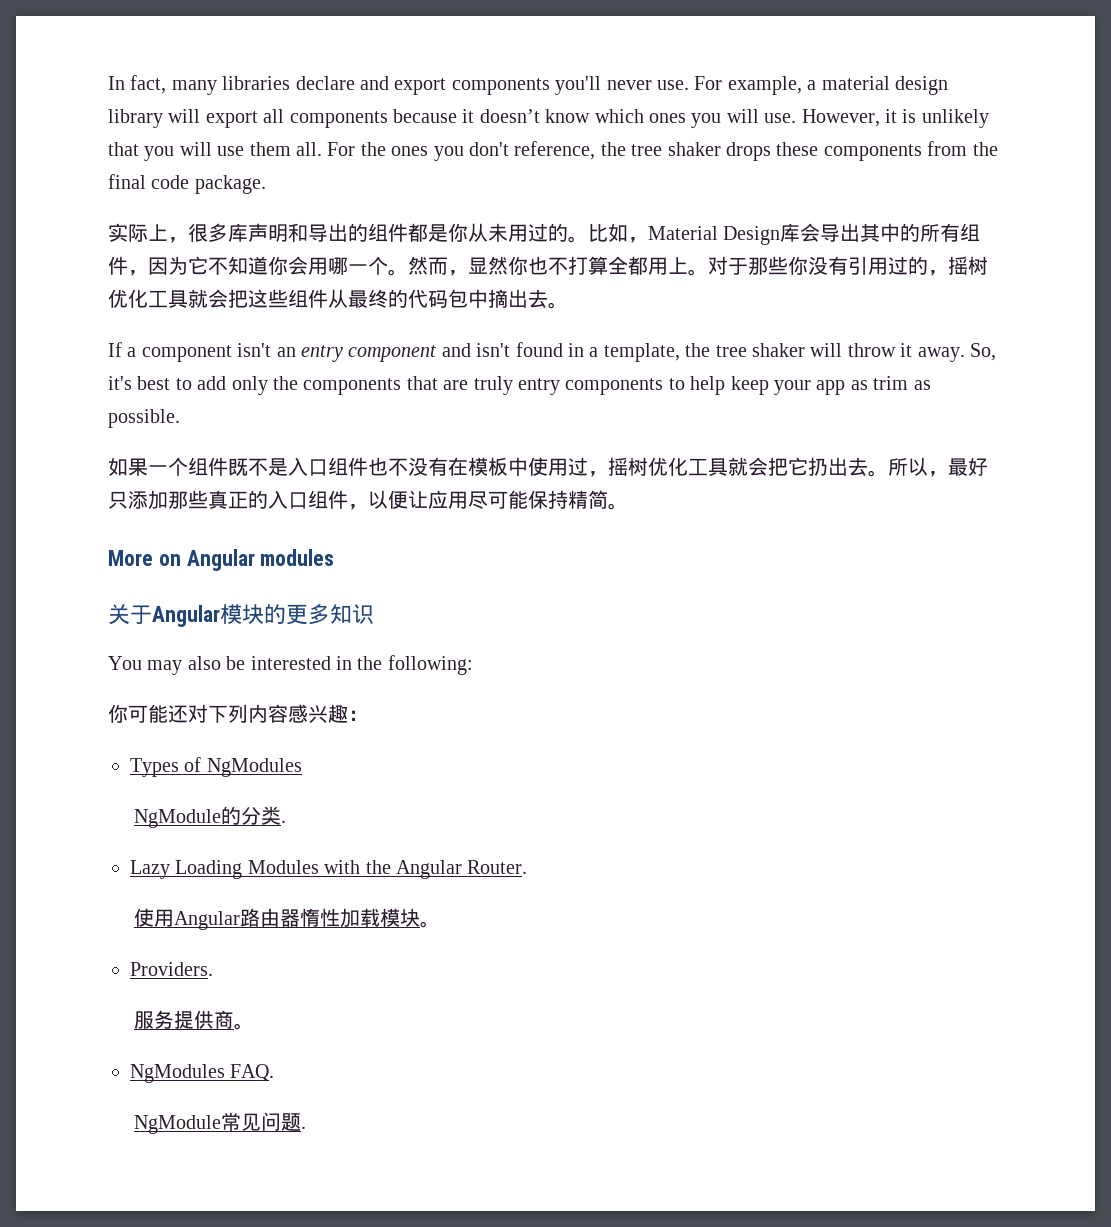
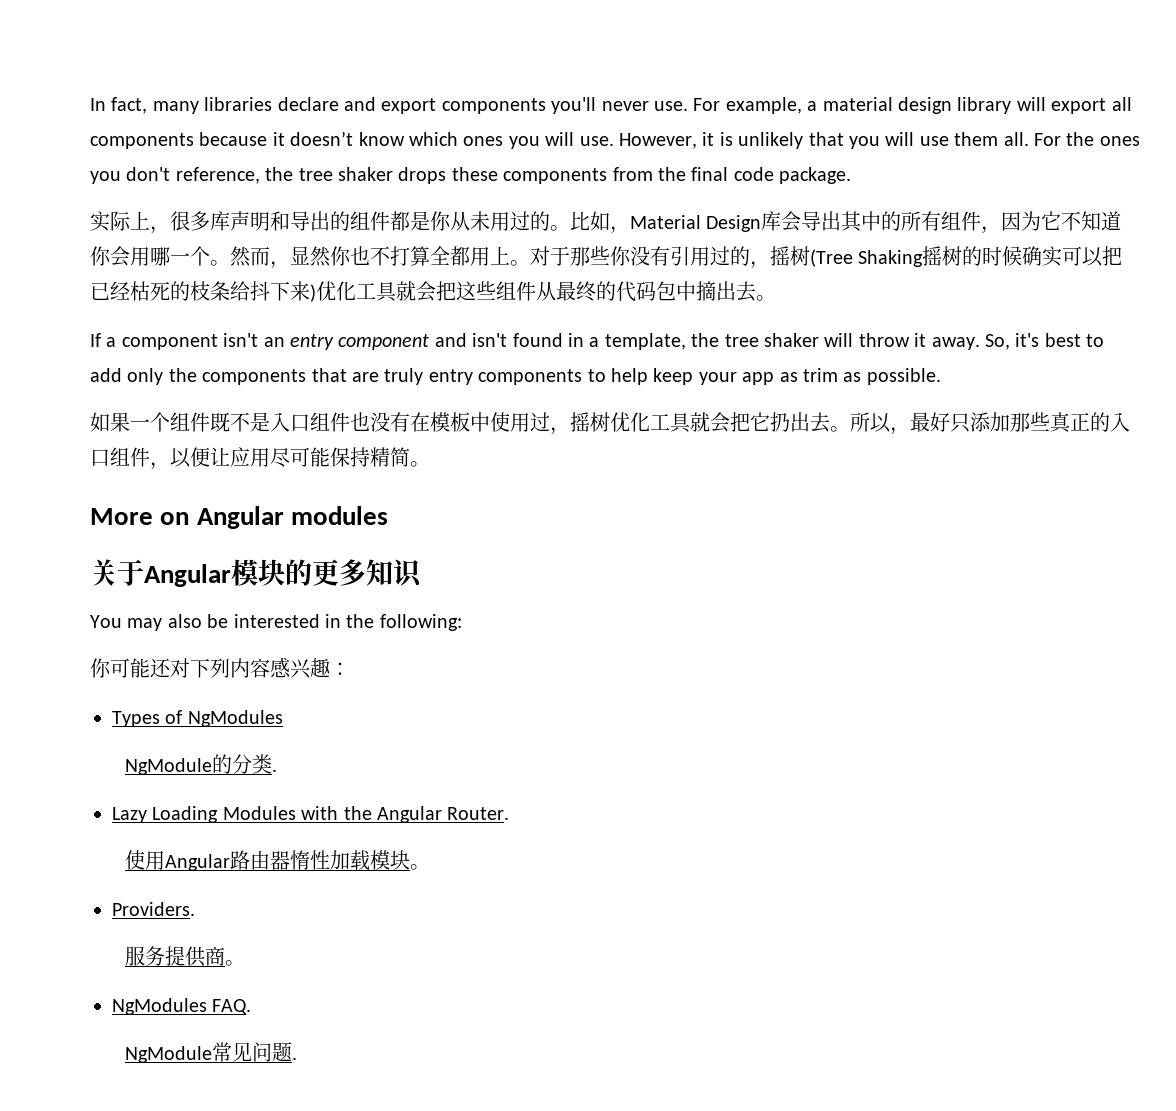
- 对于那些你没有引用过的，摇树优化工具就会把这些组件从最终的代码包中摘出去。
+ 对于那些你没有引用过的，摇树(Tree Shaking摇树的时候确实可以把已经枯死的枝条给抖下来)优化工具就会把这些组件从最终的代码包中摘出去。
- 如果一个组件既不是入口组件也不没有在模板中使用过，摇树优化工具就会把它扔出去。
+ 如果一个组件既不是入口组件也没有在模板中使用过，摇树优化工具就会把它扔出去。

